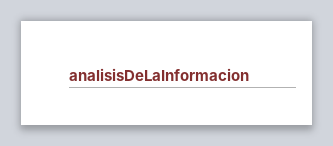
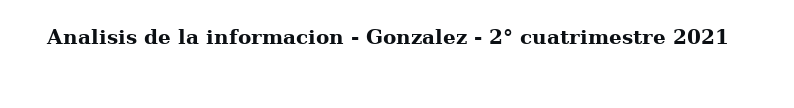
- analisisDeLaInformacion
+ Analisis de la informacion - Gonzalez - 2° cuatrimestre 2021

